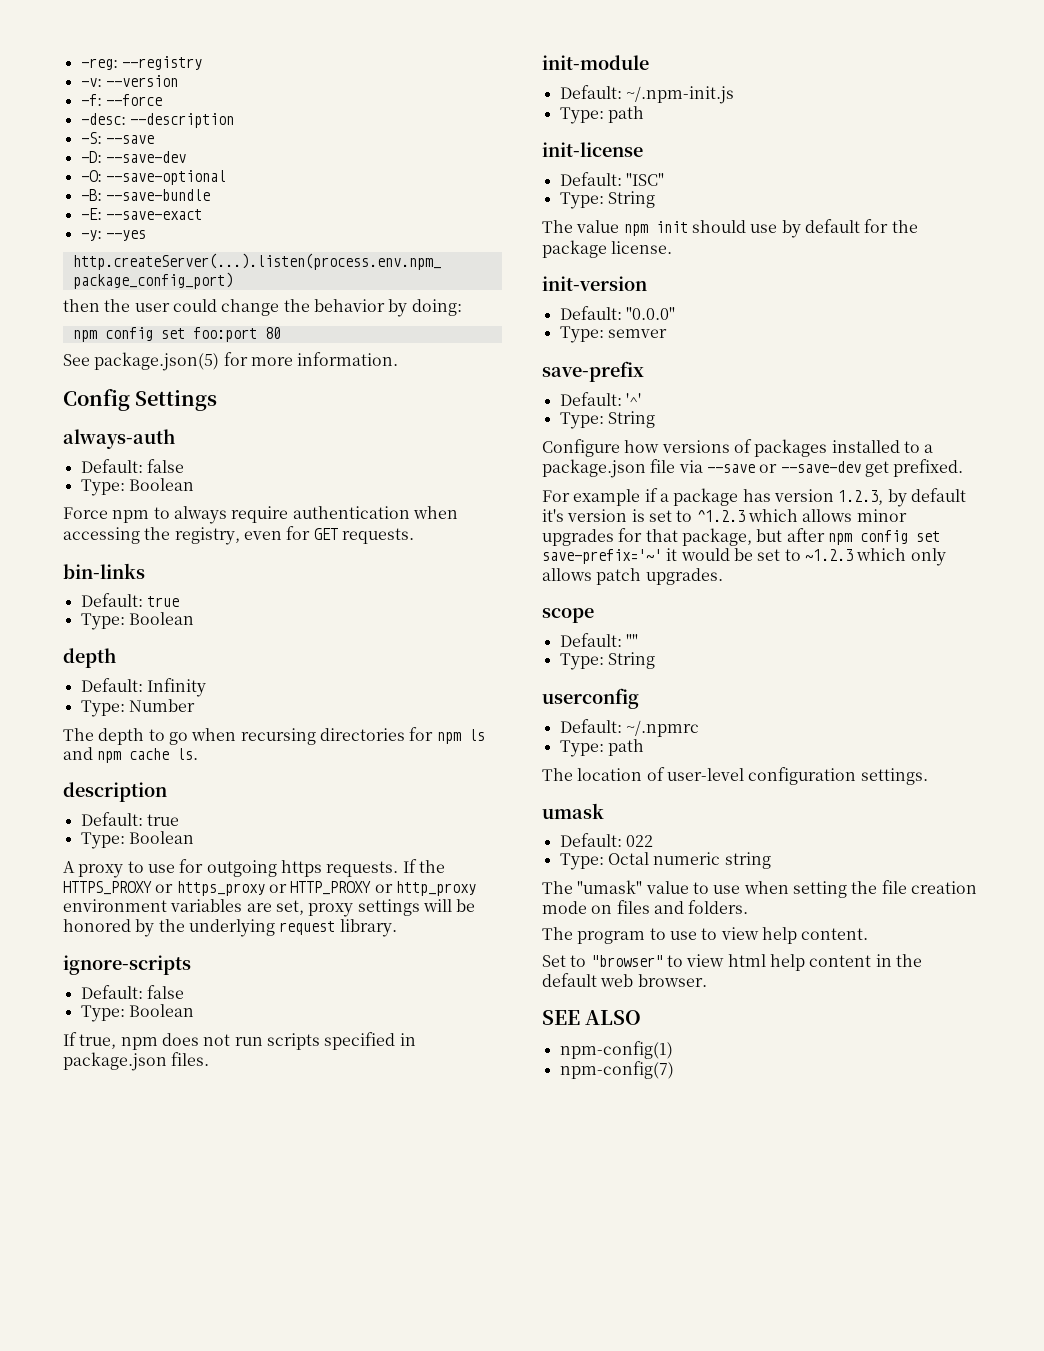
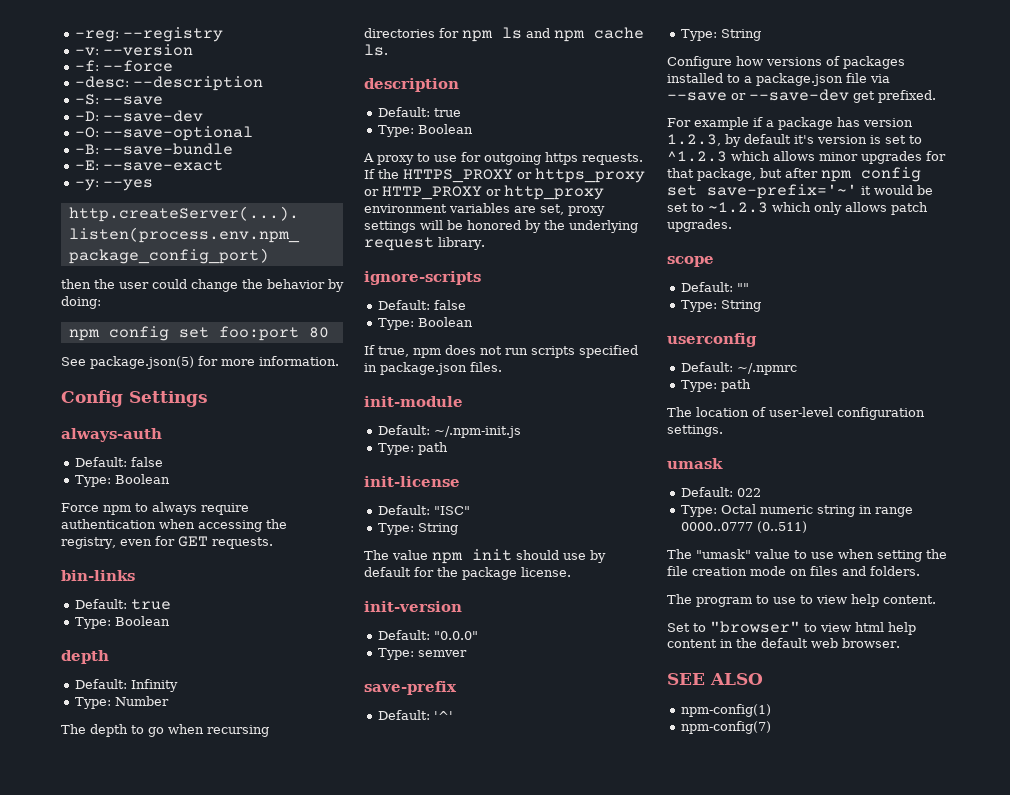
- Type: Octal numeric string
+ Type: Octal numeric string in range 0000..0777 (0..511)

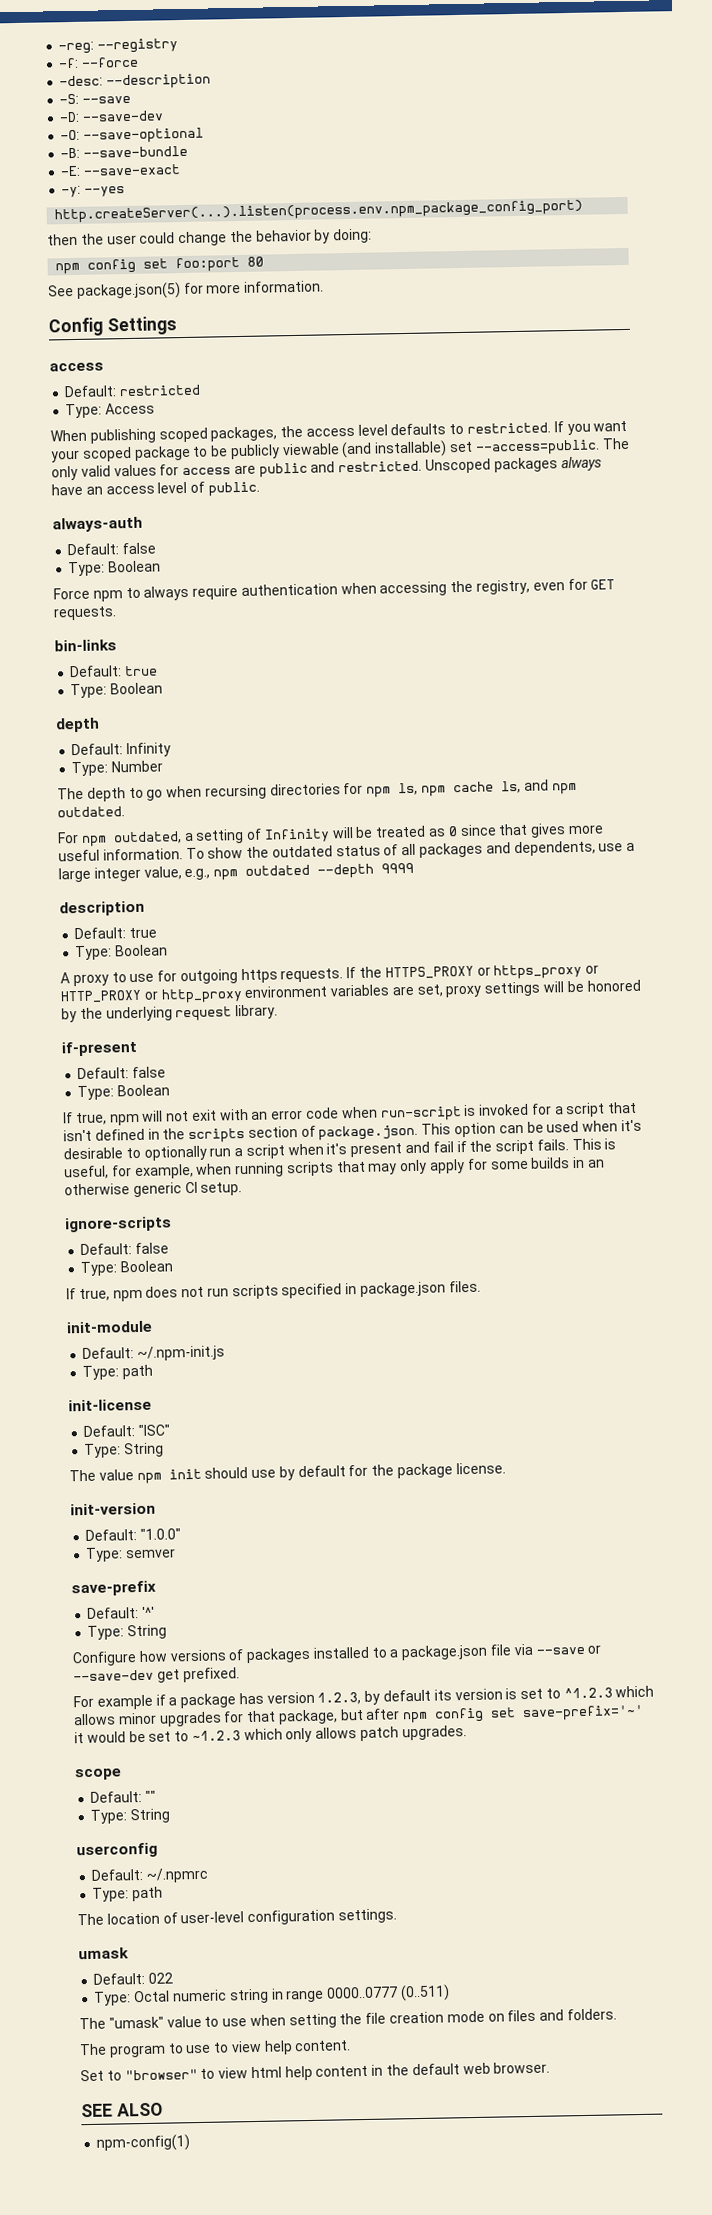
- -v: --version
  Config Settings
+ access
+ Default: restricted
+ Type: Access
+ When publishing scoped packages, the access level defaults to restricted. If you want your scoped package to be publicly viewable (and installable) set --access=public. The only valid values for access are public and restricted. Unscoped packages always have an access level of public.
- The depth to go when recursing directories for npm ls and npm cache ls.
+ The depth to go when recursing directories for npm ls, npm cache ls, and npm outdated.
+ For npm outdated, a setting of Infinity will be treated as 0 since that gives more useful information. To show the outdated status of all packages and dependents, use a large integer value, e.g., npm outdated --depth 9999
+ if-present
+ Default: false
+ Type: Boolean
+ If true, npm will not exit with an error code when run-script is invoked for a script that isn't defined in the scripts section of package.json. This option can be used when it's desirable to optionally run a script when it's present and fail if the script fails. This is useful, for example, when running scripts that may only apply for some builds in an otherwise generic CI setup.
- Default: "0.0.0"
+ Default: "1.0.0"
- For example if a package has version 1.2.3, by default it's version is set to ^1.2.3 which allows minor upgrades for that package, but after npm config set save-prefix='~' it would be set to ~1.2.3 which only allows patch upgrades.
+ For example if a package has version 1.2.3, by default its version is set to ^1.2.3 which allows minor upgrades for that package, but after npm config set save-prefix='~' it would be set to ~1.2.3 which only allows patch upgrades.
- npm-config(7)

